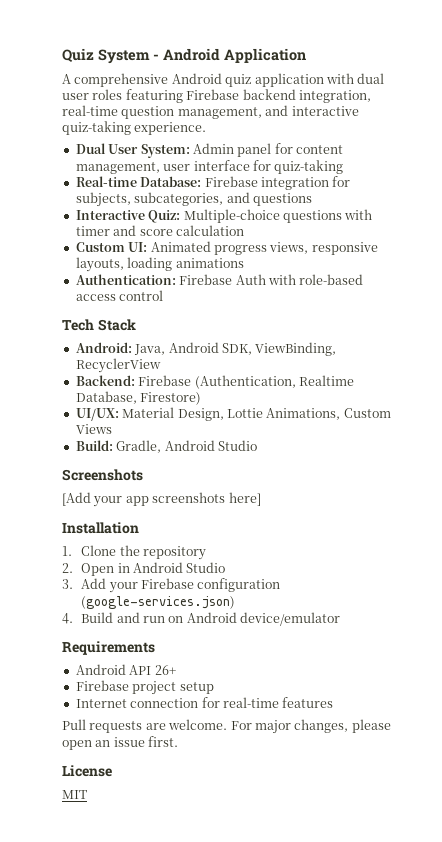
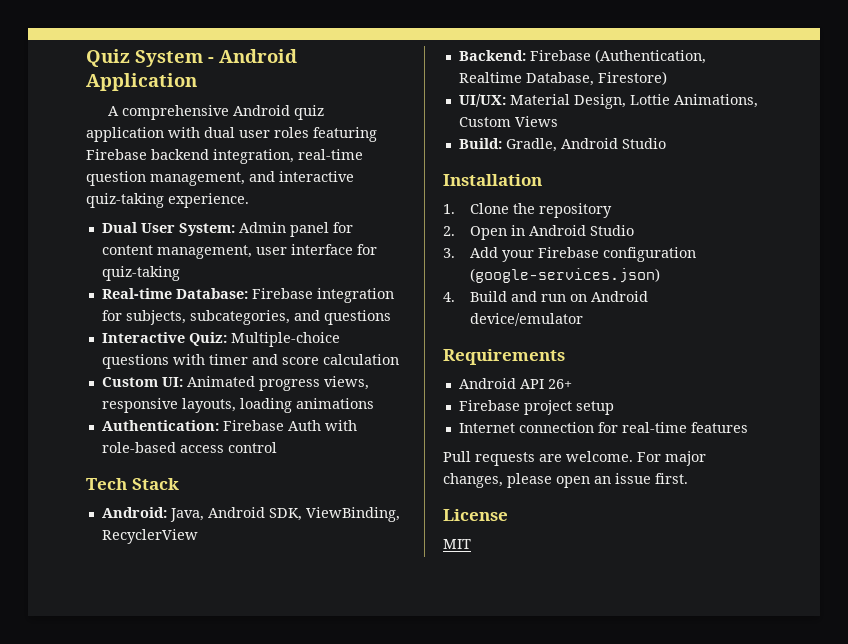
- Screenshots
- [Add your app screenshots here]

